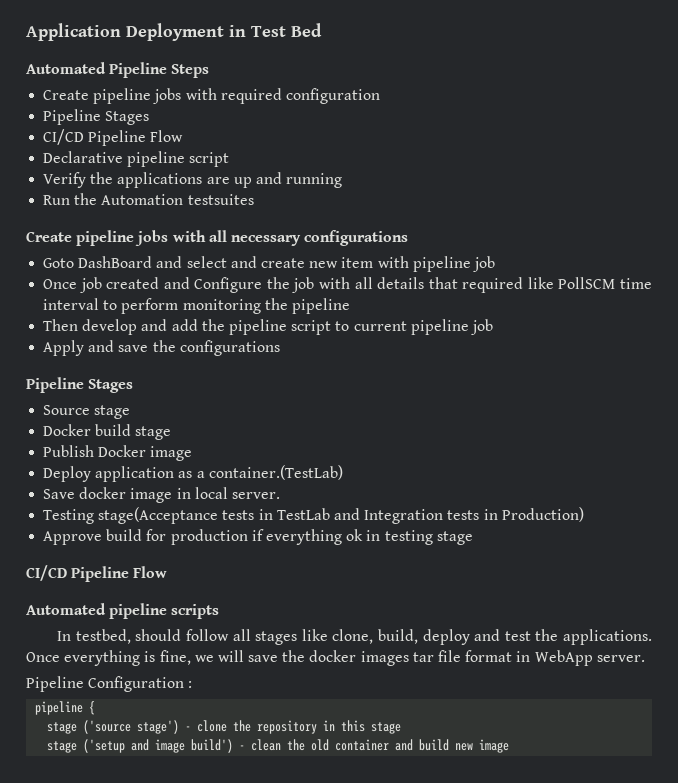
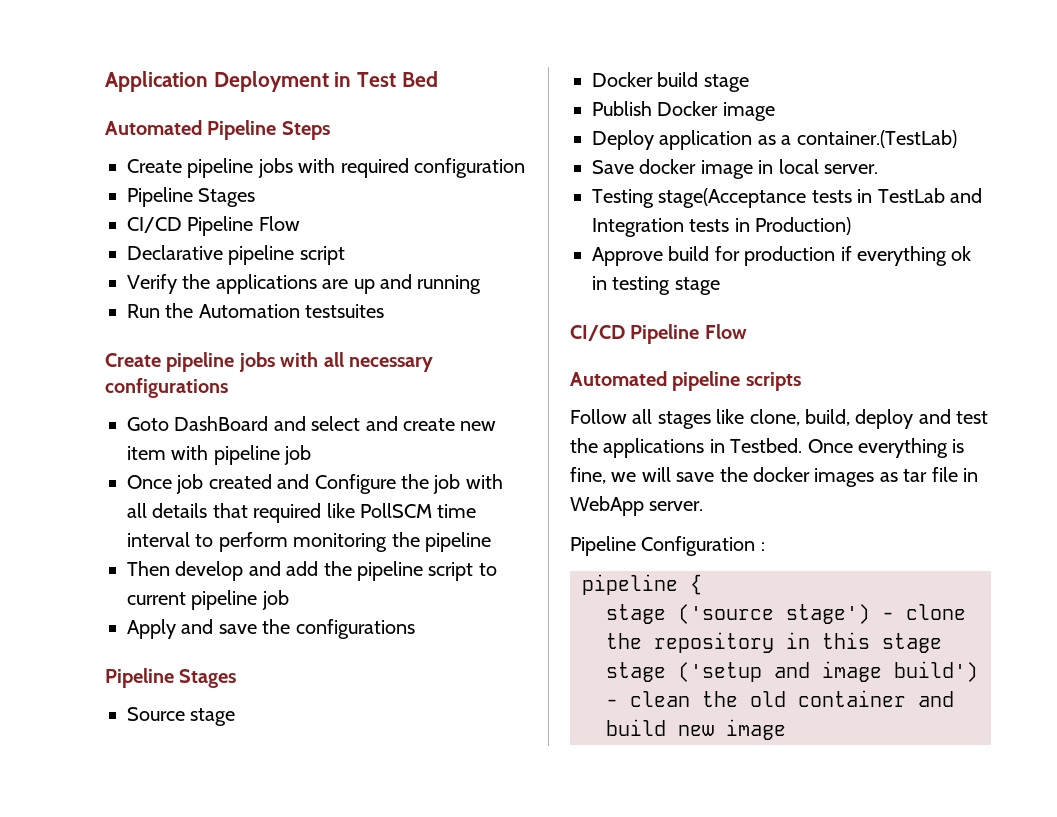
- In testbed, should follow all stages like clone, build, deploy and test the applications.
+ Follow all stages like clone, build, deploy and test the applications in Testbed.
- Once everything is fine, we will save the docker images tar file format in WebApp server.
+ Once everything is fine, we will save the docker images as tar file in WebApp server.

